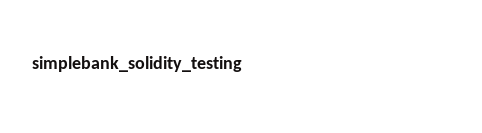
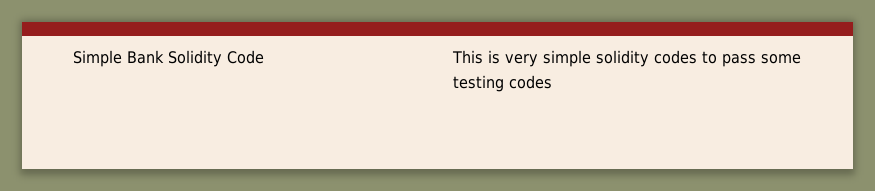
- simplebank_solidity_testing
+ Simple Bank Solidity Code
+ This is very simple solidity codes to pass some testing codes

